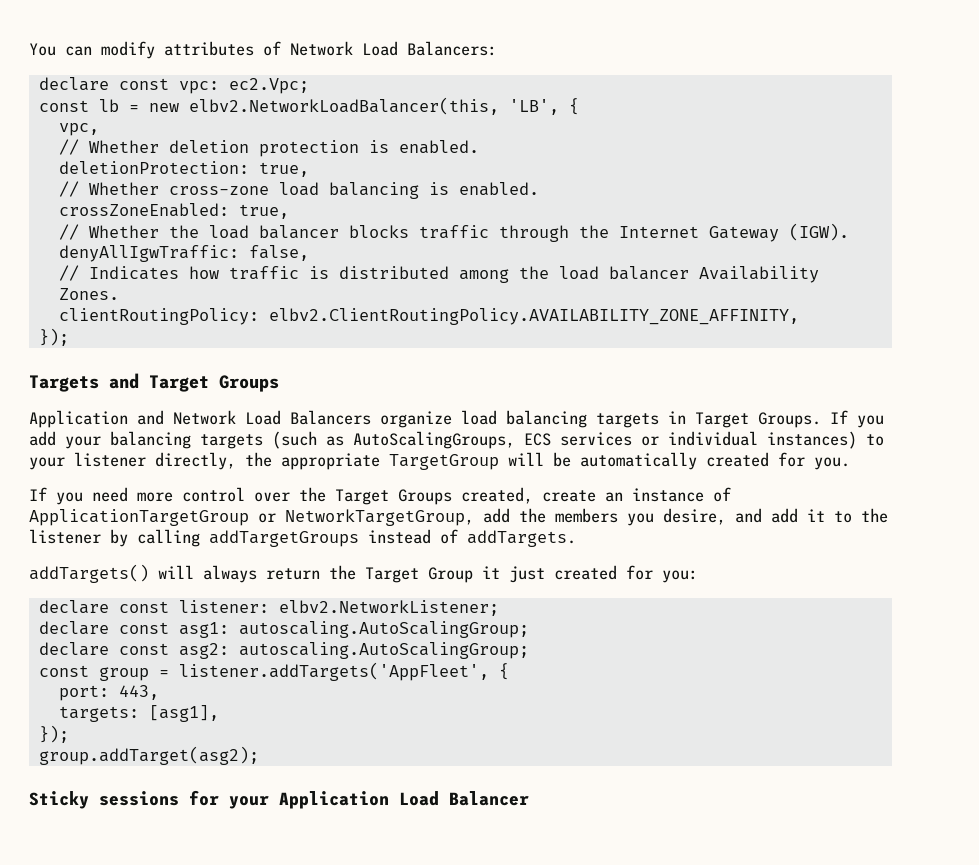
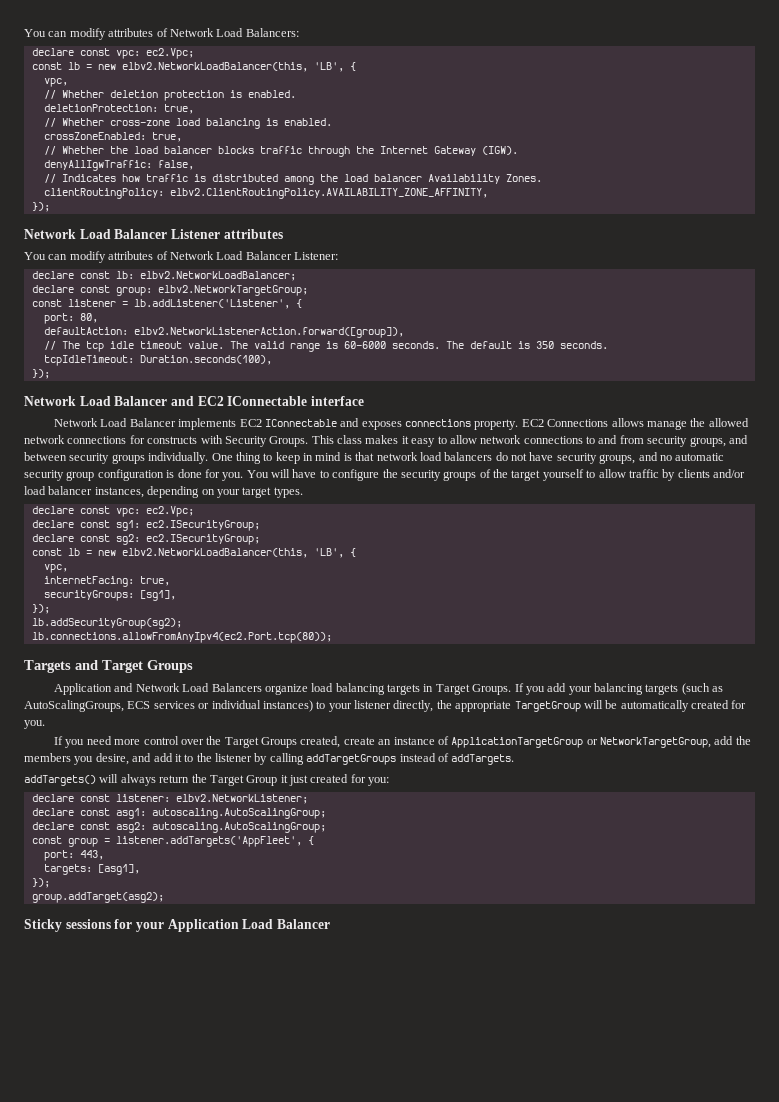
+ Network Load Balancer Listener attributes
+ You can modify attributes of Network Load Balancer Listener:
+ declare const lb: elbv2.NetworkLoadBalancer;
+ declare const group: elbv2.NetworkTargetGroup;
+ const listener = lb.addListener('Listener', {
+ port: 80,
+ defaultAction: elbv2.NetworkListenerAction.forward([group]),
+ // The tcp idle timeout value. The valid range is 60-6000 seconds. The default is 350 seconds.
+ tcpIdleTimeout: Duration.seconds(100),
+ });
+ Network Load Balancer and EC2 IConnectable interface
+ Network Load Balancer implements EC2 IConnectable and exposes connections property. EC2 Connections allows manage the allowed network connections for constructs with Security Groups. This class makes it easy to allow network connections to and from security groups, and between security groups individually. One thing to keep in mind is that network load balancers do not have security groups, and no automatic security group configuration is done for you. You will have to configure the security groups of the target yourself to allow traffic by clients and/or load balancer instances, depending on your target types.
+ declare const vpc: ec2.Vpc;
+ declare const sg1: ec2.ISecurityGroup;
+ declare const sg2: ec2.ISecurityGroup;
+ const lb = new elbv2.NetworkLoadBalancer(this, 'LB', {
+ vpc,
+ internetFacing: true,
+ securityGroups: [sg1],
+ });
+ lb.addSecurityGroup(sg2);
+ lb.connections.allowFromAnyIpv4(ec2.Port.tcp(80));

